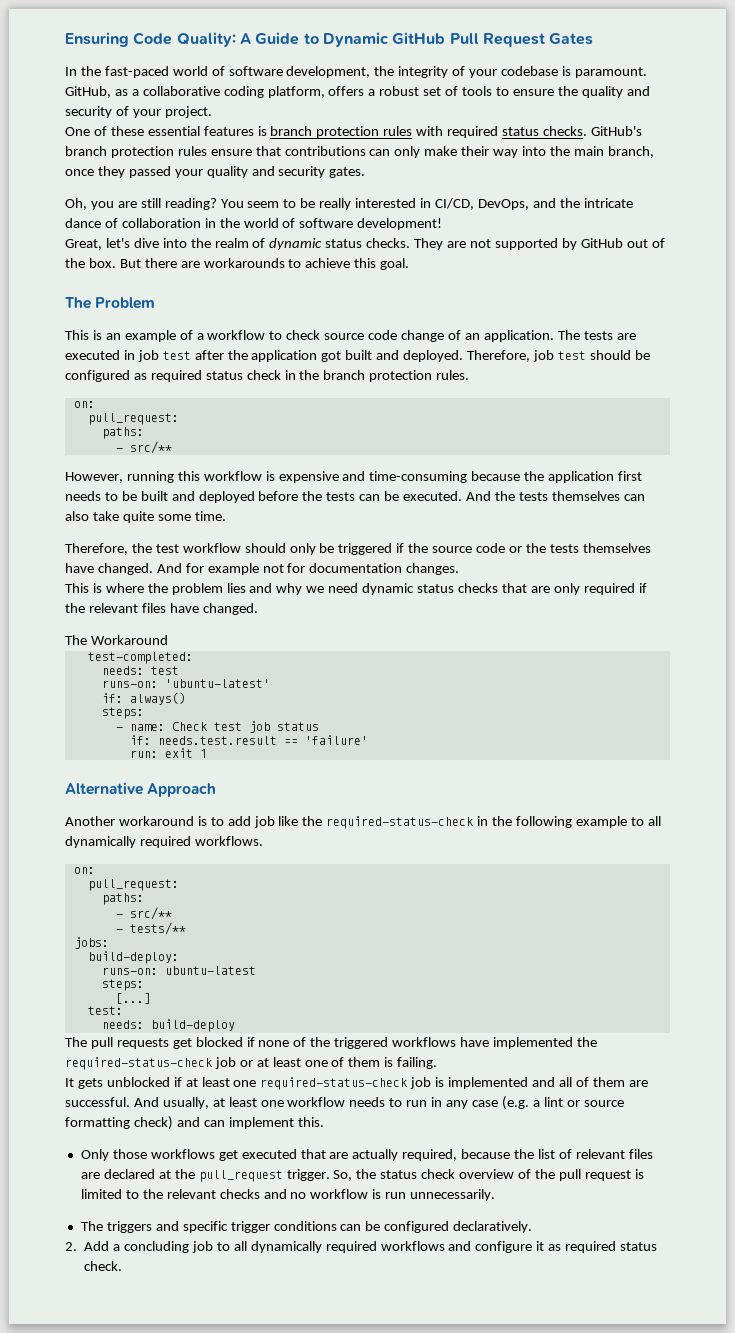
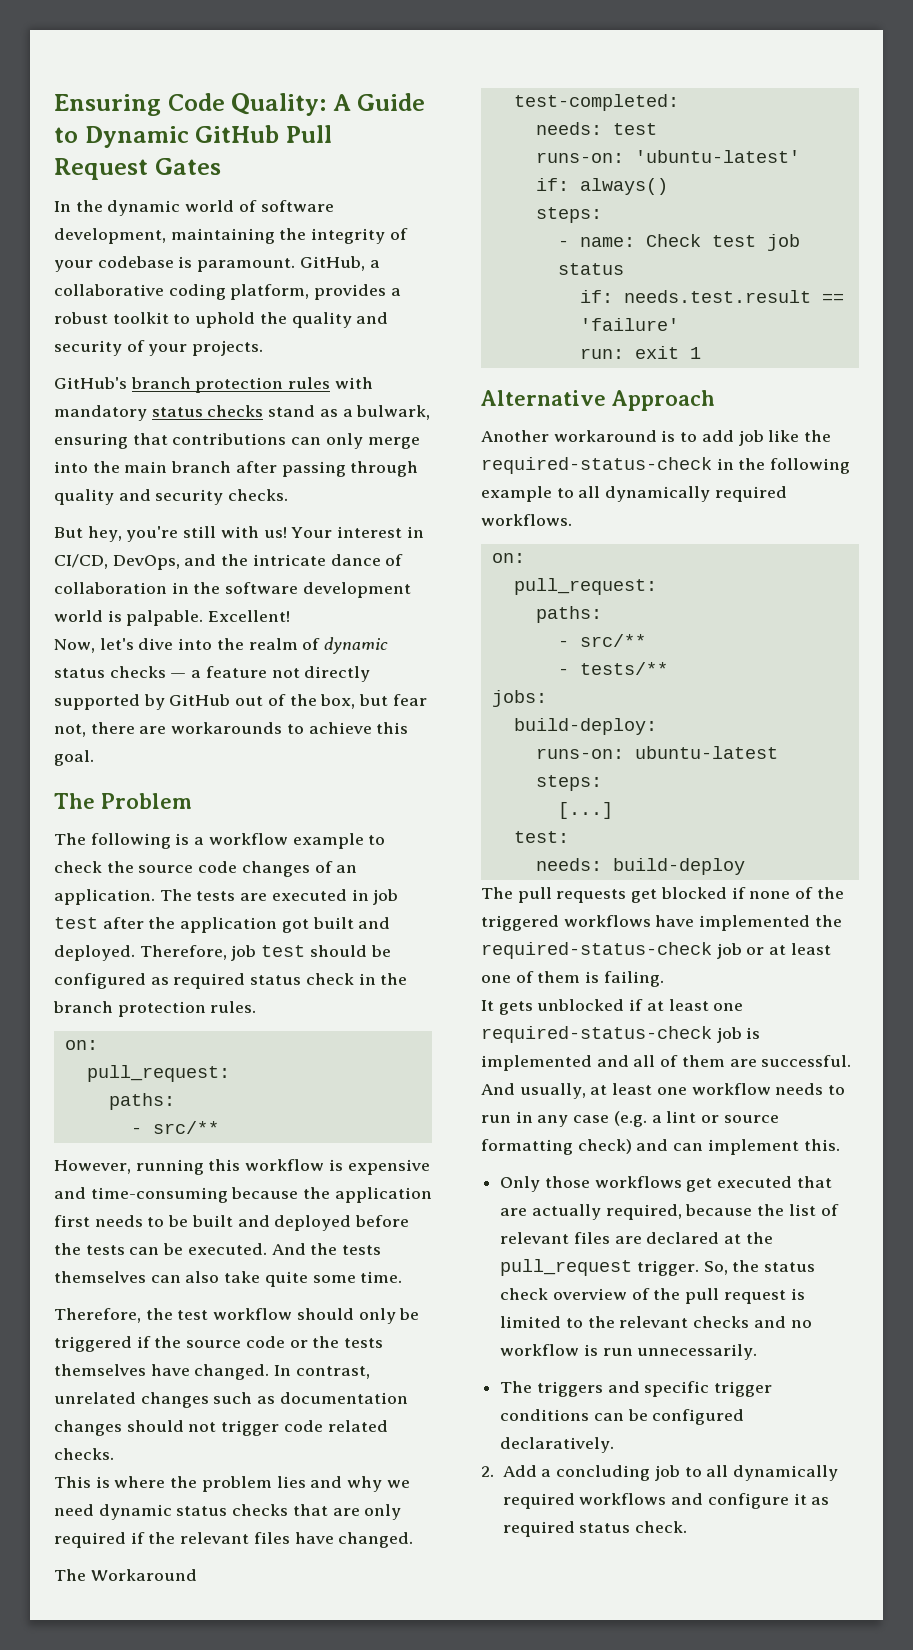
- In the fast-paced world of software development, the integrity of your codebase is paramount.
+ In the dynamic world of software development, maintaining the integrity of your codebase is paramount.
- GitHub, as a collaborative coding platform, offers a robust set of tools to ensure the quality and security of your project.
- One of these essential features is branch protection rules with required status checks. GitHub's branch protection rules ensure that contributions can only make their way into the main branch, once they passed your quality and security gates.
- Oh, you are still reading? You seem to be really interested in CI/CD, DevOps, and the intricate dance of collaboration in the world of software development!
- Great, let's dive into the realm of dynamic status checks. They are not supported by GitHub out of the box. But there are workarounds to achieve this goal.
+ GitHub, a collaborative coding platform, provides a robust toolkit to uphold the quality and security of your projects.
+ GitHub's branch protection rules with mandatory status checks stand as a bulwark, ensuring that contributions can only merge into the main branch after passing through quality and security checks.
+ But hey, you're still with us! Your interest in CI/CD, DevOps, and the intricate dance of collaboration in the software development world is palpable. Excellent!
+ Now, let's dive into the realm of dynamic status checks — a feature not directly supported by GitHub out of the box, but fear not, there are workarounds to achieve this goal.
- This is an example of a workflow to check source code change of an application.
+ The following is a workflow example to check the source code changes of an application.
- And for example not for documentation changes.
+ In contrast, unrelated changes such as documentation changes should not trigger code related checks.

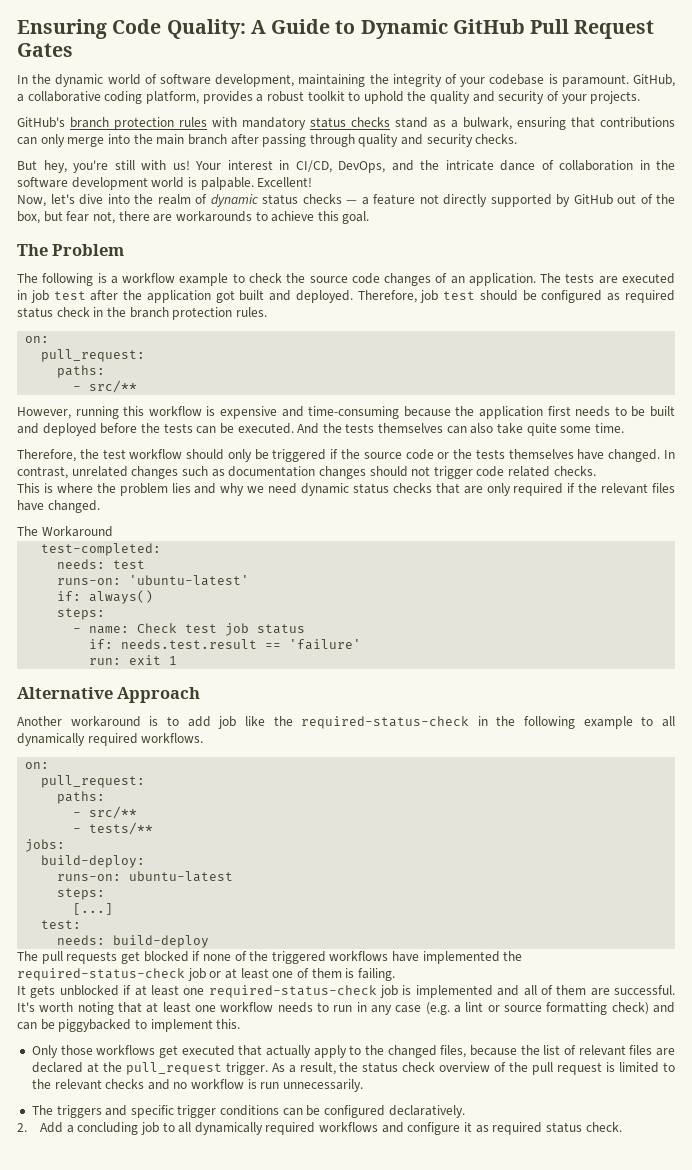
- And usually, at least one workflow needs to run in any case (e.g. a lint or source formatting check) and can implement this.
+ It's worth noting that at least one workflow needs to run in any case (e.g. a lint or source formatting check) and can be piggybacked to implement this.
- Only those workflows get executed that are actually required, because the list of relevant files are declared at the pull_request trigger.
+ Only those workflows get executed that actually apply to the changed files, because the list of relevant files are declared at the pull_request trigger.
- So, the status check overview of the pull request is limited to the relevant checks and no workflow is run unnecessarily.
+ As a result, the status check overview of the pull request is limited to the relevant checks and no workflow is run unnecessarily.

